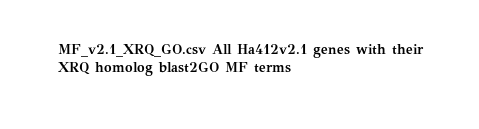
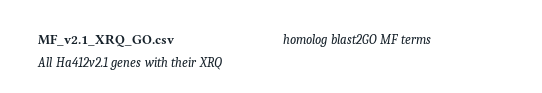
- MF_v2.1_XRQ_GO.csv All Ha412v2.1 genes with their XRQ homolog blast2GO MF terms
+ MF_v2.1_XRQ_GO.csv
+ All Ha412v2.1 genes with their XRQ homolog blast2GO MF terms

